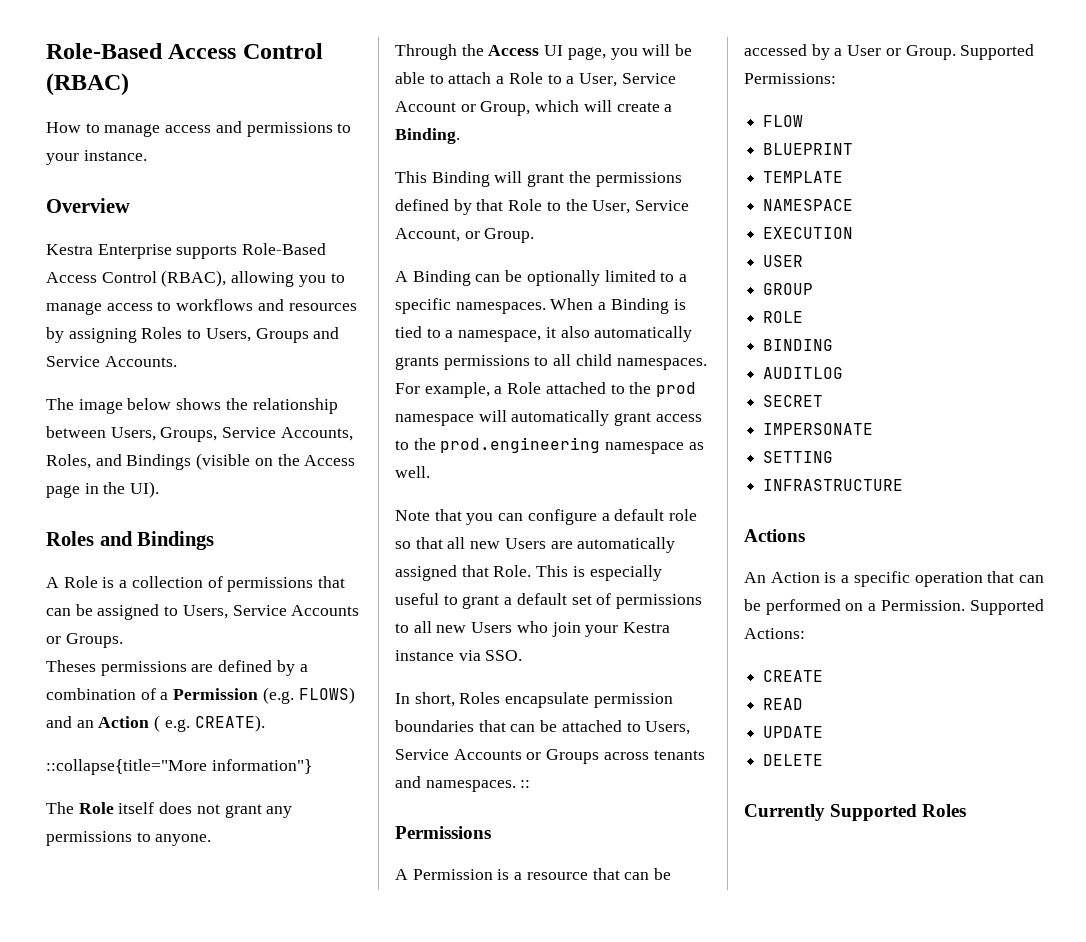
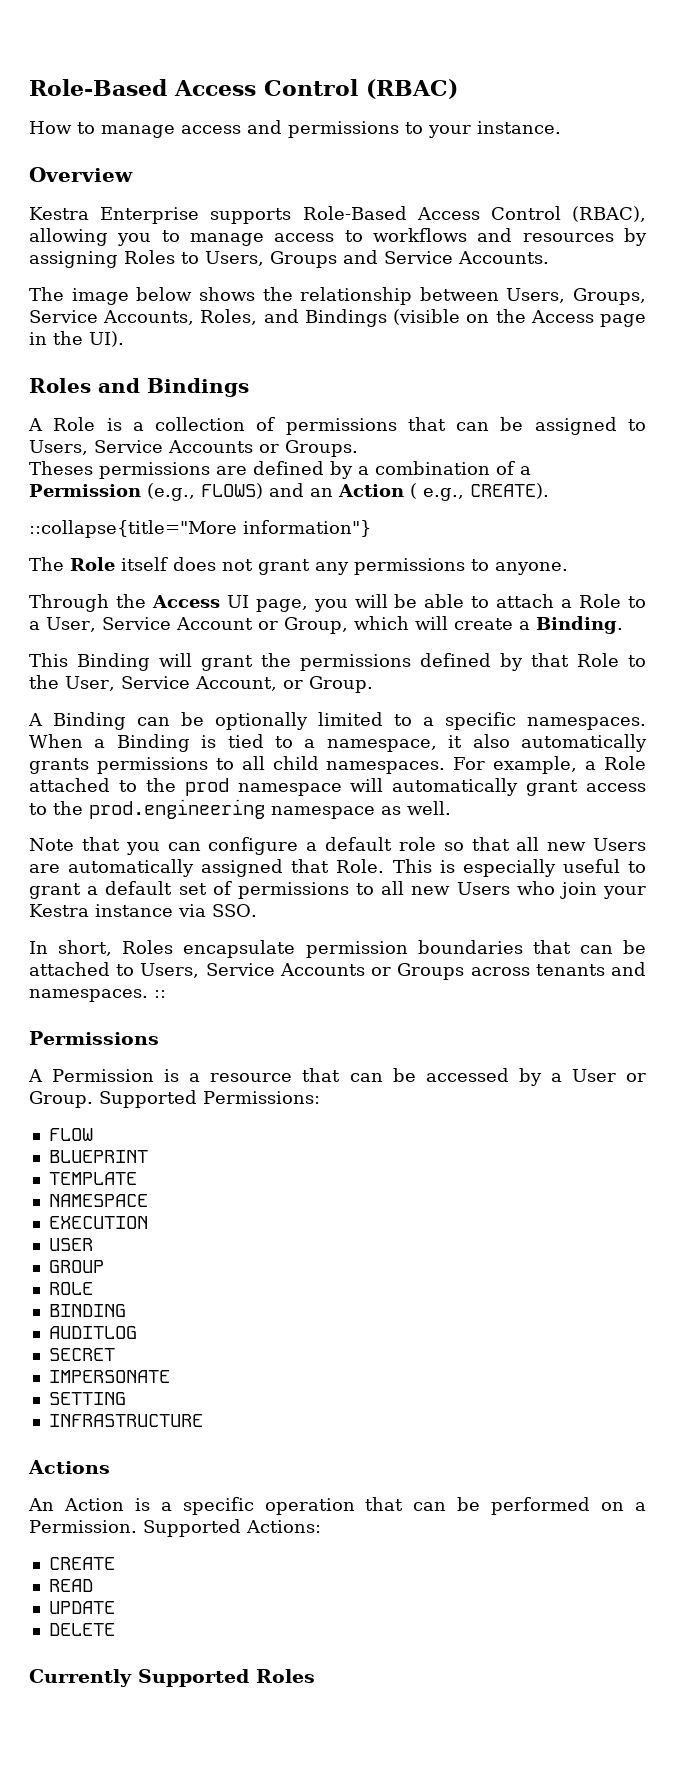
- Theses permissions are defined by a combination of a Permission (e.g. FLOWS) and an Action ( e.g. CREATE).
+ Theses permissions are defined by a combination of a Permission (e.g., FLOWS) and an Action ( e.g., CREATE).

